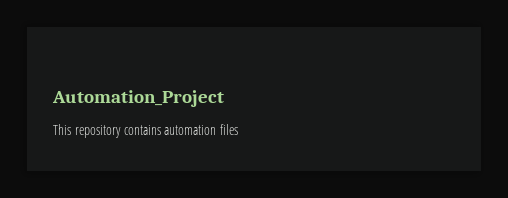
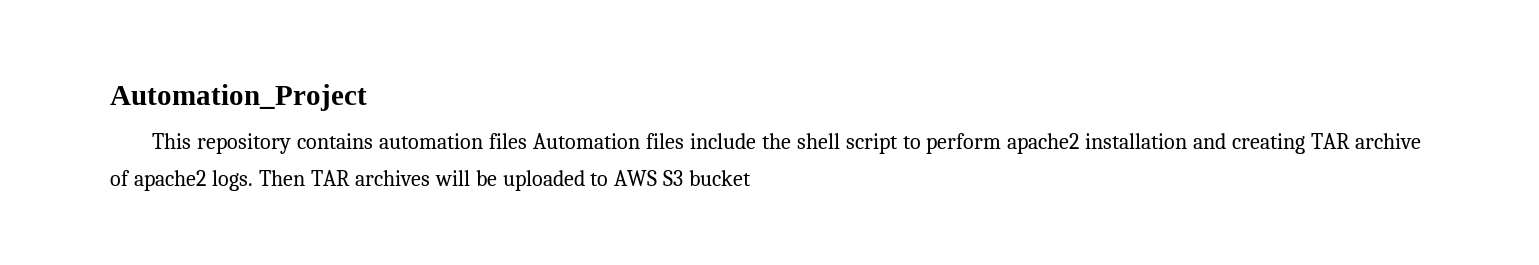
- This repository contains automation files
+ This repository contains automation files Automation files include the shell script to perform apache2 installation and creating TAR archive of apache2 logs. Then TAR archives will be uploaded to AWS S3 bucket

